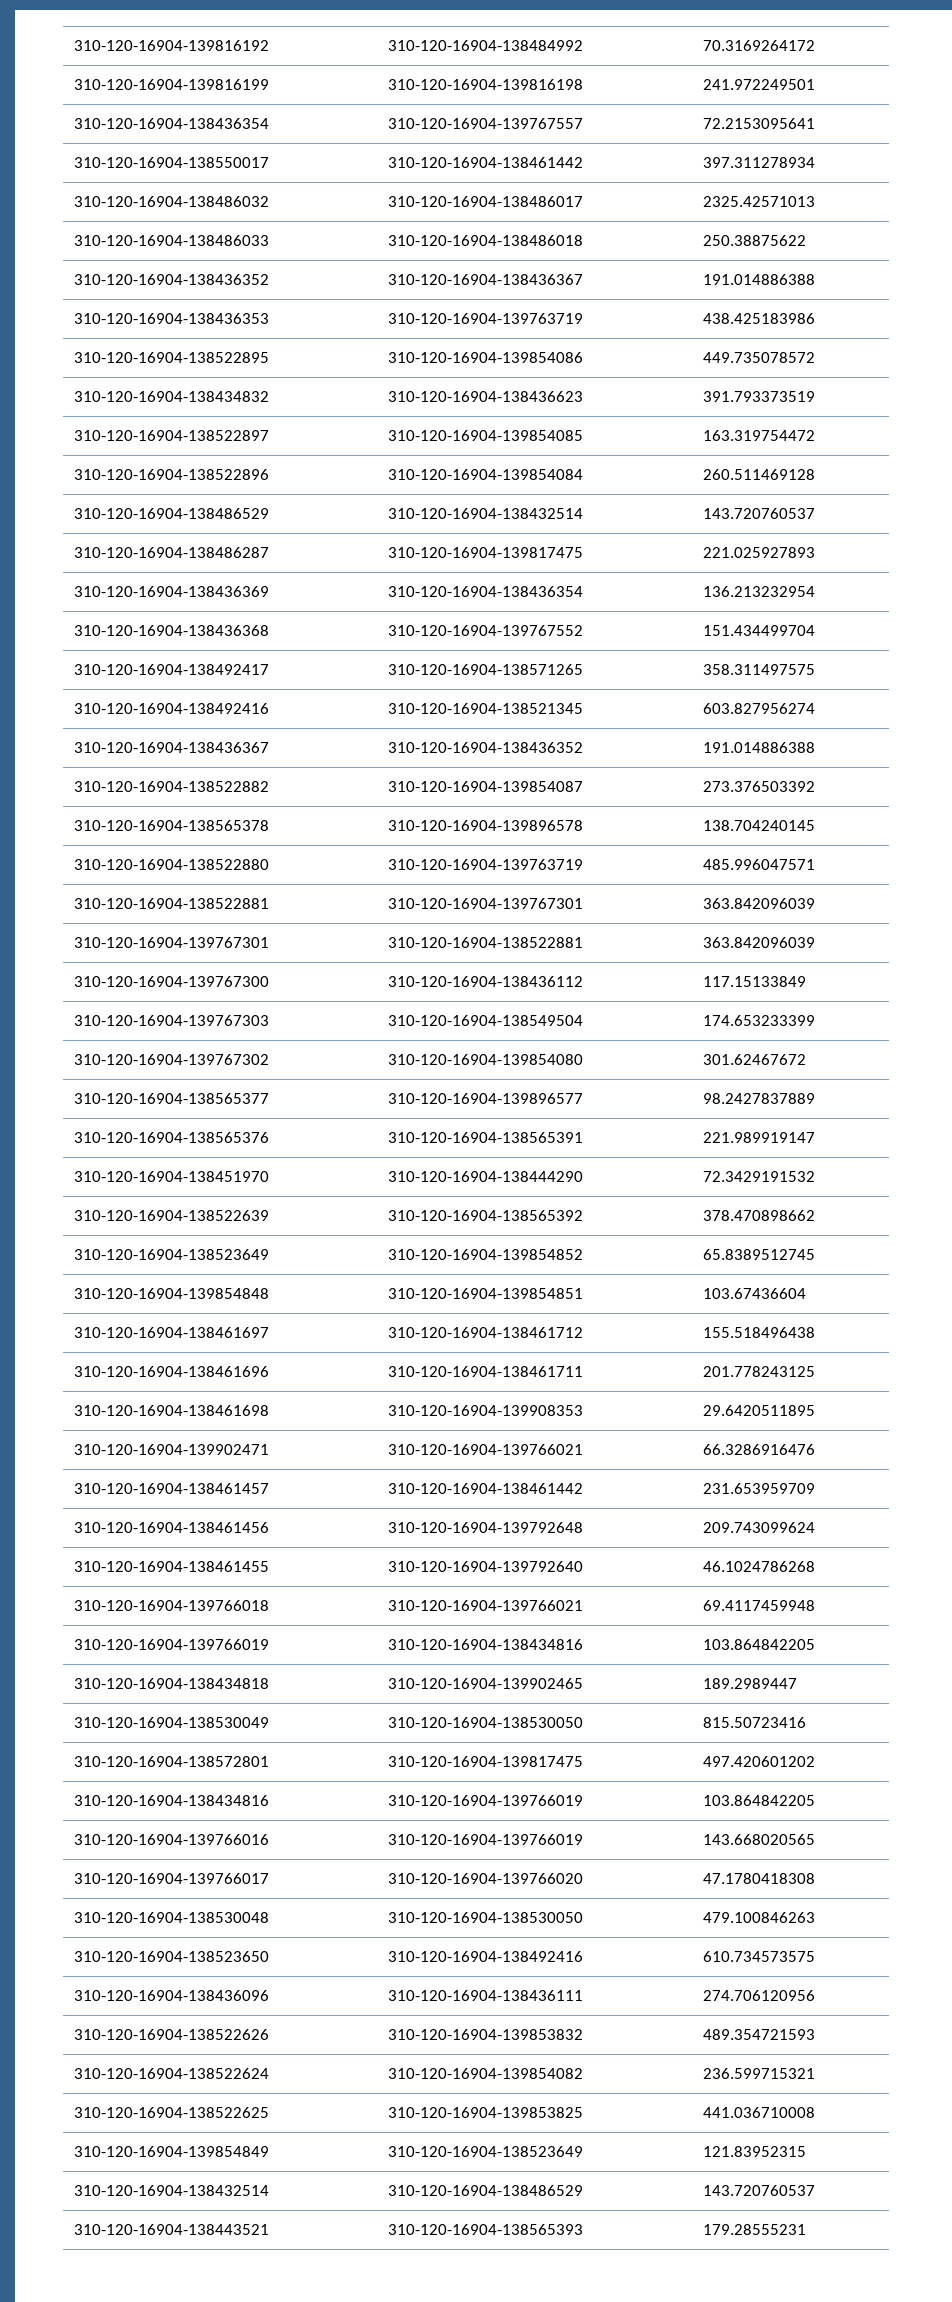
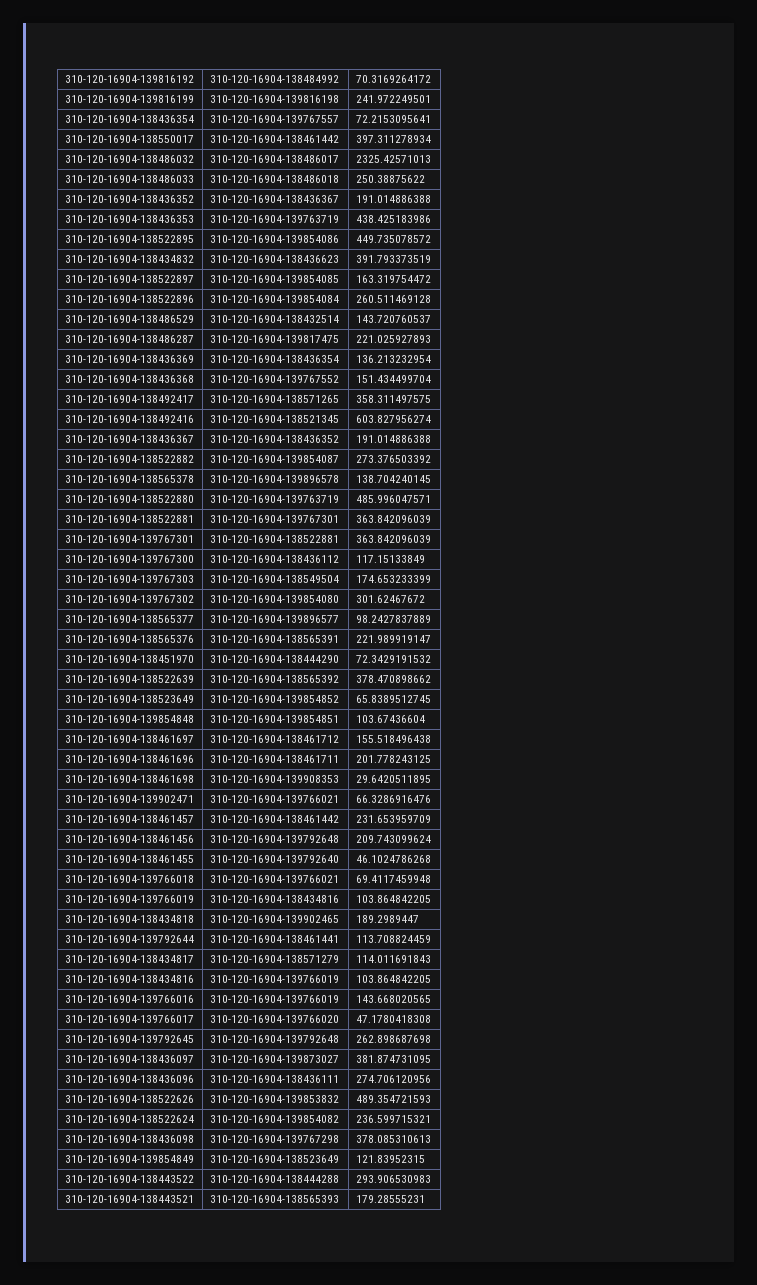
- 310-120-16904-138530049 | 310-120-16904-138530050 | 815.50723416
- 310-120-16904-138572801 | 310-120-16904-139817475 | 497.420601202
+ 310-120-16904-139792644 | 310-120-16904-138461441 | 113.708824459
+ 310-120-16904-138434817 | 310-120-16904-138571279 | 114.011691843
- 310-120-16904-138530048 | 310-120-16904-138530050 | 479.100846263
- 310-120-16904-138523650 | 310-120-16904-138492416 | 610.734573575
+ 310-120-16904-139792645 | 310-120-16904-139792648 | 262.898687698
+ 310-120-16904-138436097 | 310-120-16904-139873027 | 381.874731095
- 310-120-16904-138522625 | 310-120-16904-139853825 | 441.036710008
+ 310-120-16904-138436098 | 310-120-16904-139767298 | 378.085310613
- 310-120-16904-138432514 | 310-120-16904-138486529 | 143.720760537
+ 310-120-16904-138443522 | 310-120-16904-138444288 | 293.906530983

